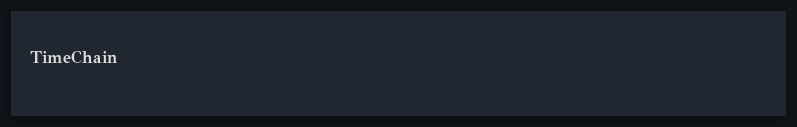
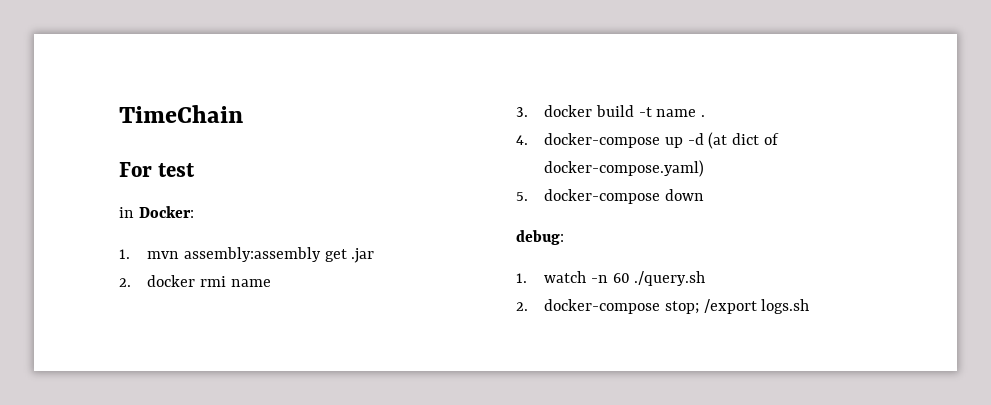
+ For test
+ in Docker:
+ 1. mvn assembly:assembly get .jar
+ 2. docker rmi name
+ 3. docker build -t name .
+ 4. docker-compose up -d (at dict of docker-compose.yaml)
+ 5. docker-compose down
+ debug:
+ 1. watch -n 60 ./query.sh
+ 2. docker-compose stop; /export logs.sh

